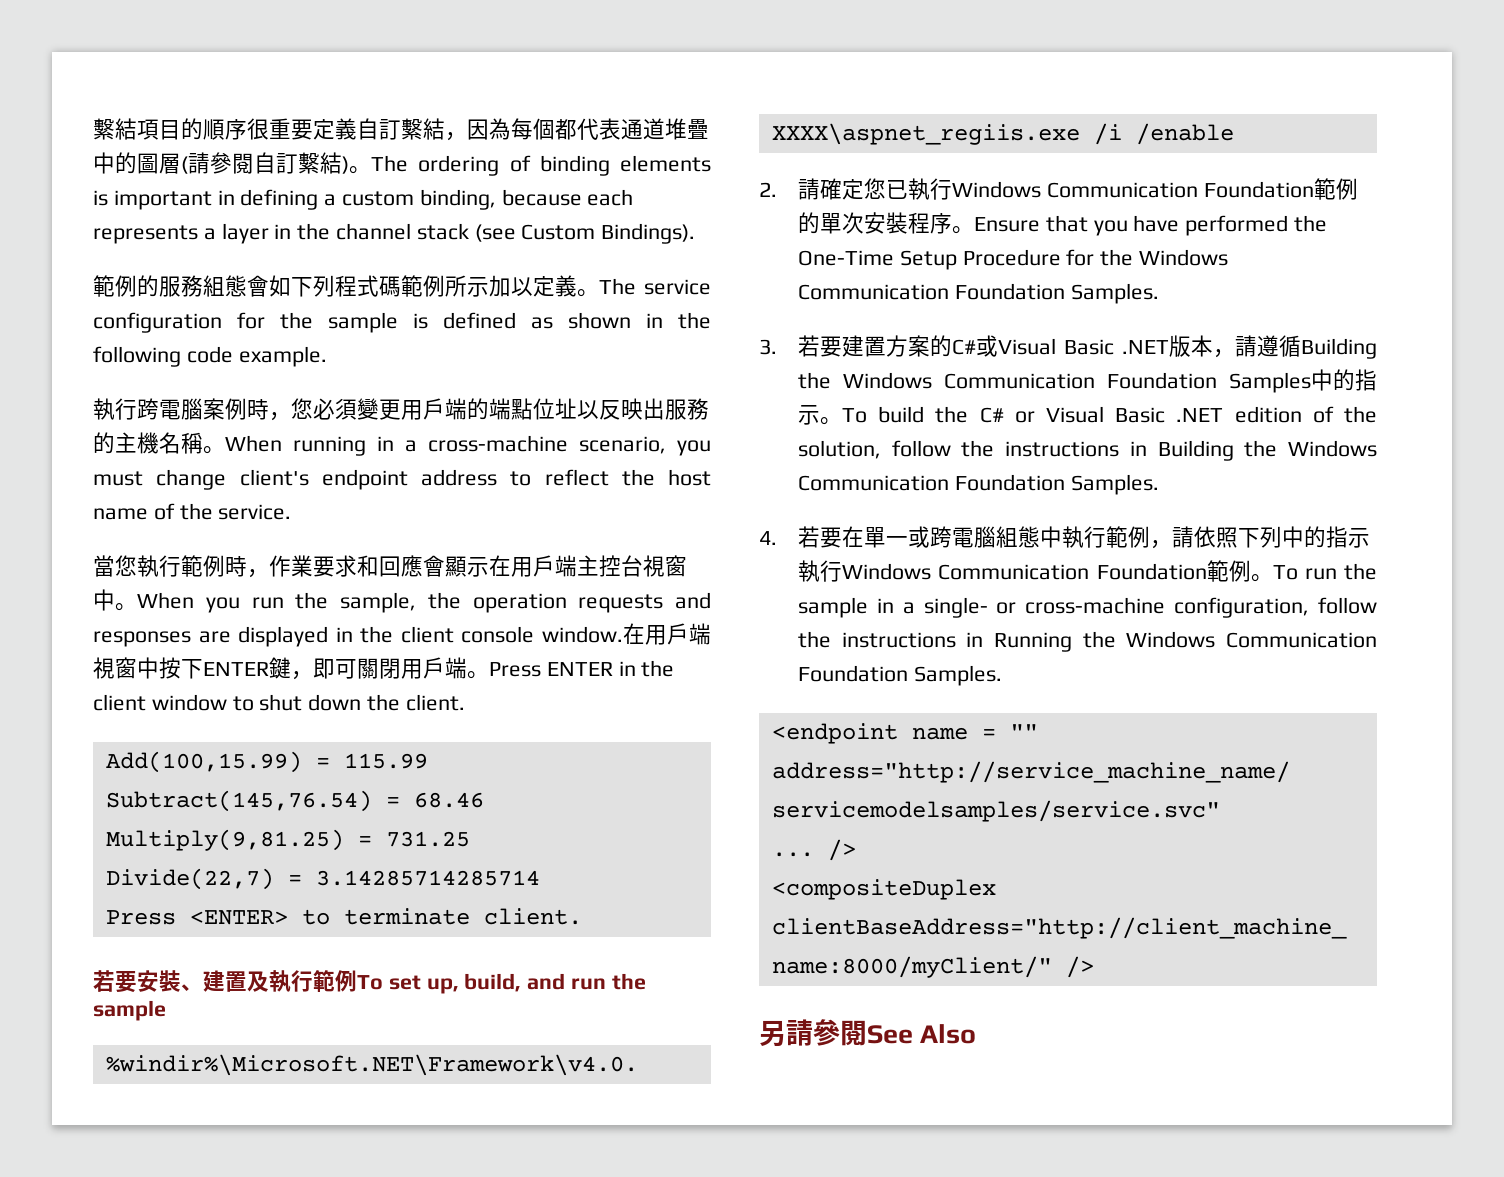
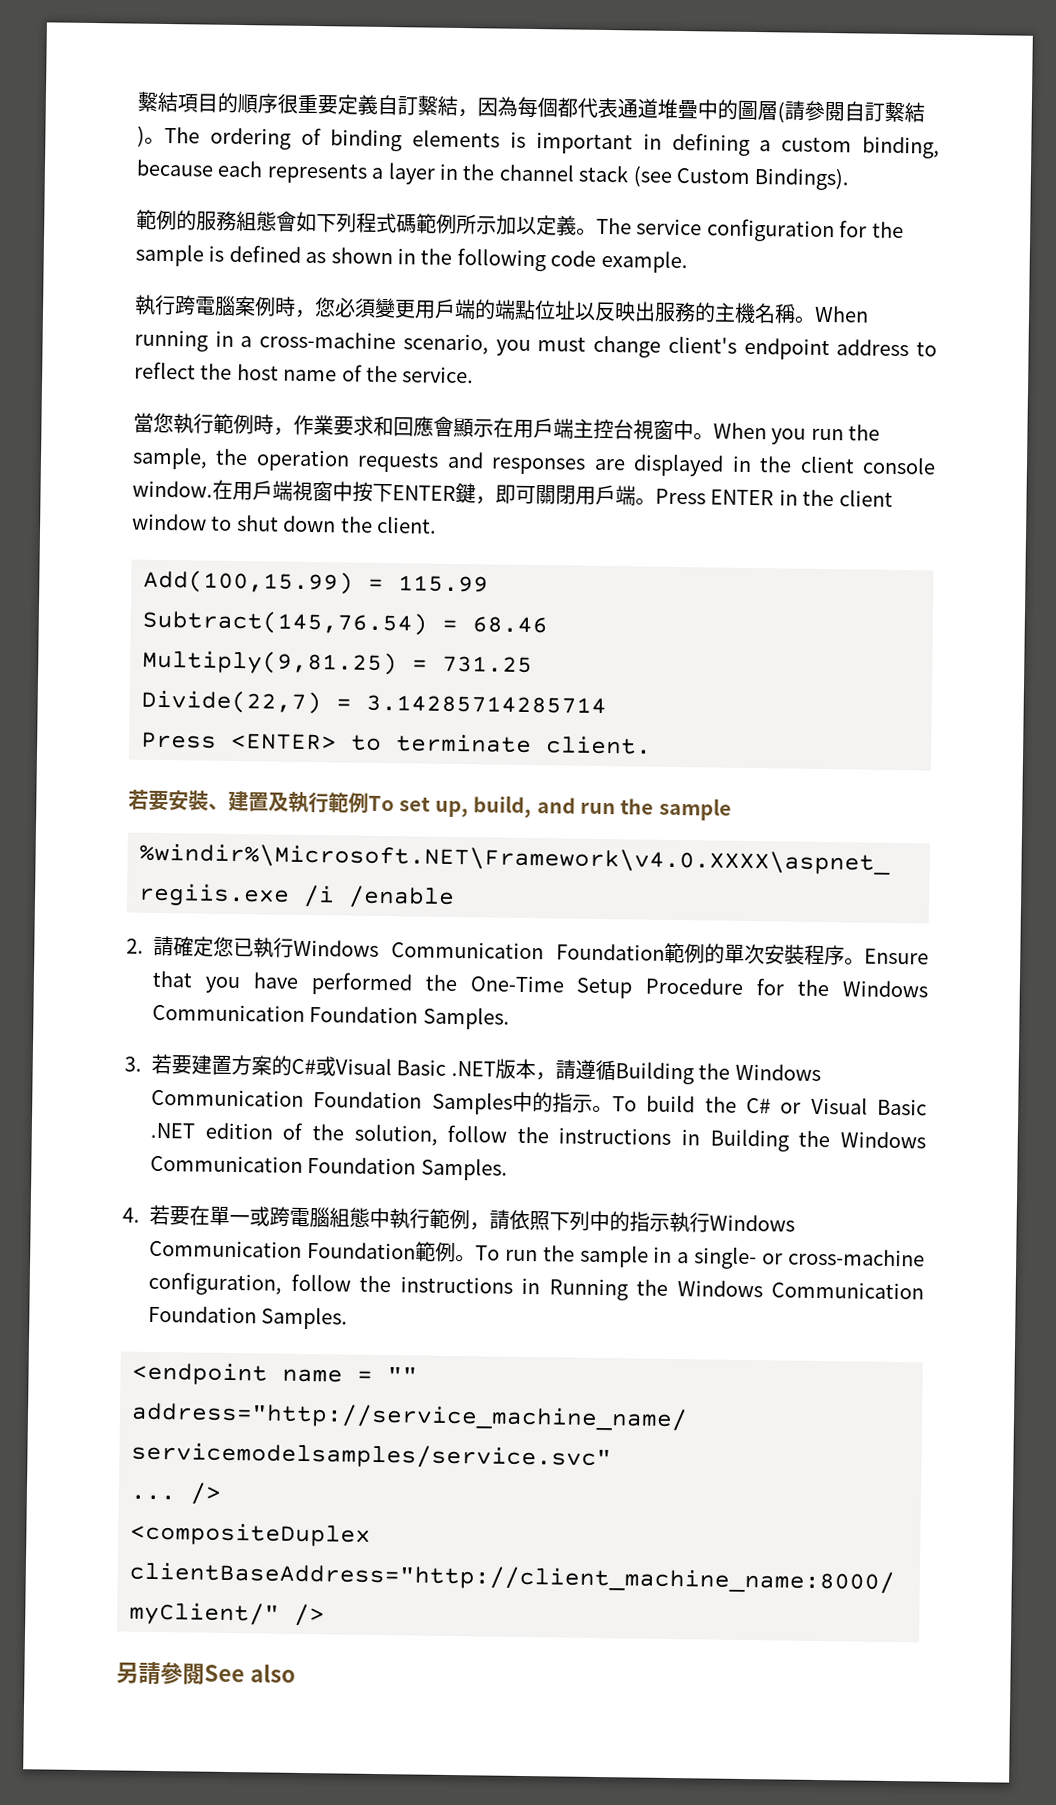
- 另請參閱See Also
+ 另請參閱See also

